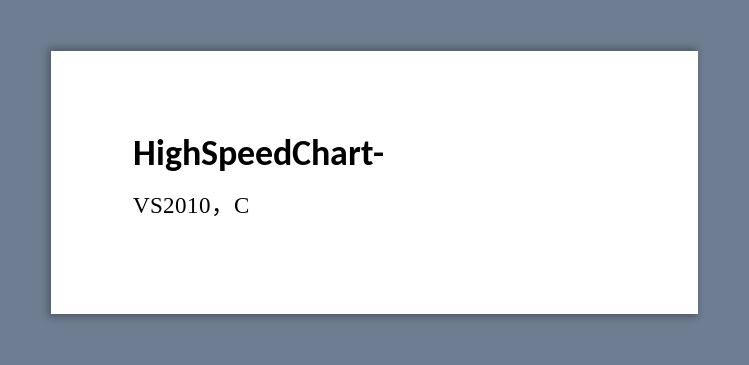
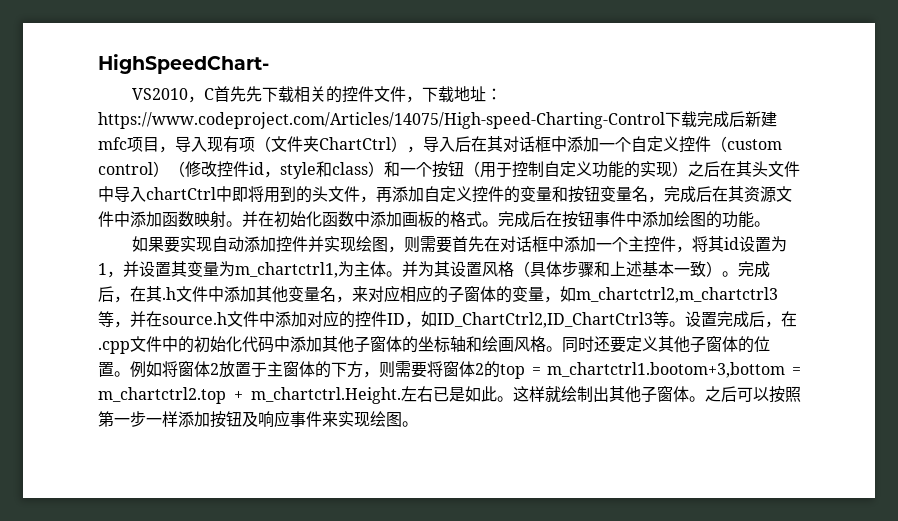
- VS2010，C
+ VS2010，C首先先下载相关的控件文件，下载地址：https://www.codeproject.com/Articles/14075/High-speed-Charting-Control下载完成后新建mfc项目，导入现有项（文件夹ChartCtrl），导入后在其对话框中添加一个自定义控件（custom control）（修改控件id，style和class）和一个按钮（用于控制自定义功能的实现）之后在其头文件中导入chartCtrl中即将用到的头文件，再添加自定义控件的变量和按钮变量名，完成后在其资源文件中添加函数映射。并在初始化函数中添加画板的格式。完成后在按钮事件中添加绘图的功能。
+ 如果要实现自动添加控件并实现绘图，则需要首先在对话框中添加一个主控件，将其id设置为1，并设置其变量为m_chartctrl1,为主体。并为其设置风格（具体步骤和上述基本一致）。完成后，在其.h文件中添加其他变量名，来对应相应的子窗体的变量，如m_chartctrl2,m_chartctrl3等，并在source.h文件中添加对应的控件ID，如ID_ChartCtrl2,ID_ChartCtrl3等。设置完成后，在.cpp文件中的初始化代码中添加其他子窗体的坐标轴和绘画风格。同时还要定义其他子窗体的位置。例如将窗体2放置于主窗体的下方，则需要将窗体2的top = m_chartctrl1.bootom+3,bottom = m_chartctrl2.top + m_chartctrl.Height.左右已是如此。这样就绘制出其他子窗体。之后可以按照第一步一样添加按钮及响应事件来实现绘图。

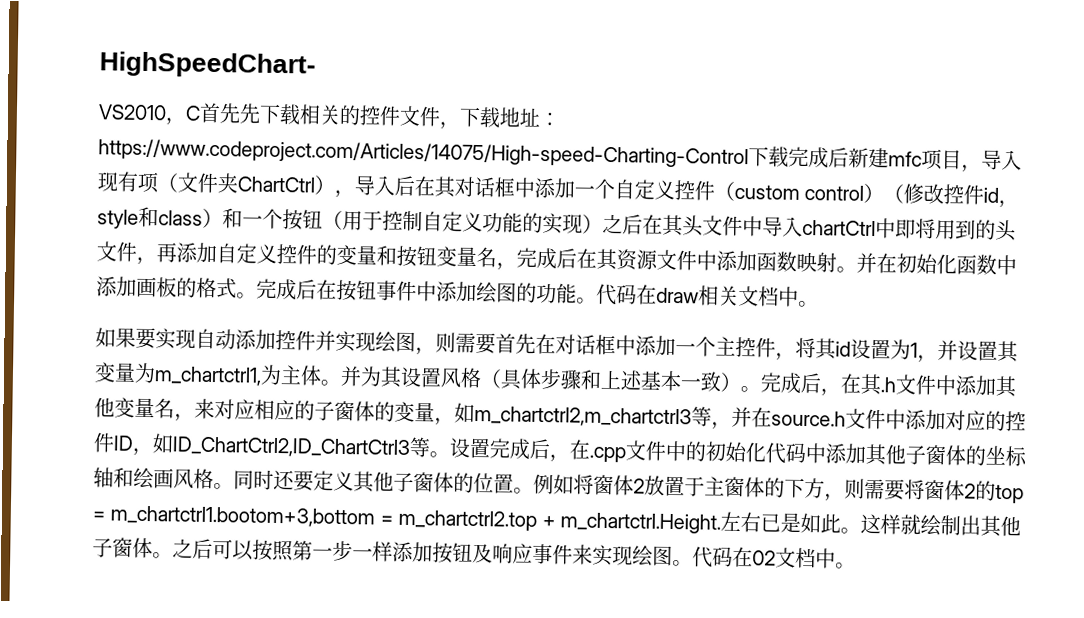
+ 代码在draw相关文档中。
+ 代码在02文档中。

